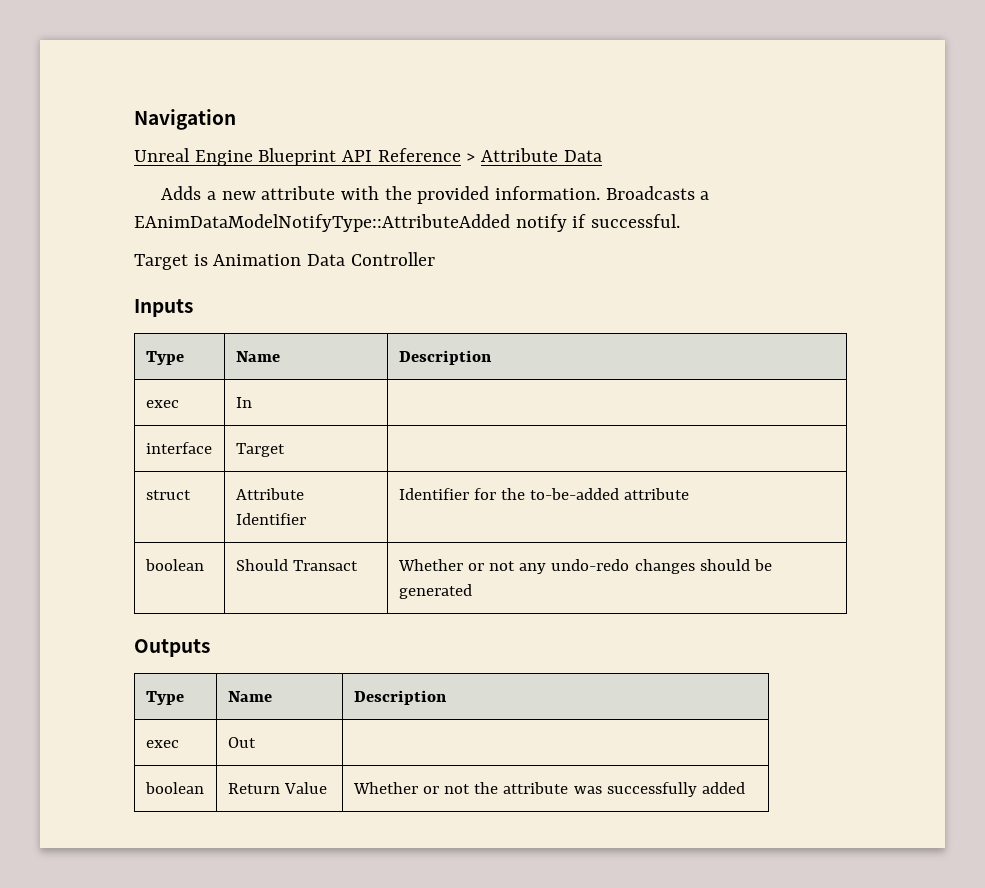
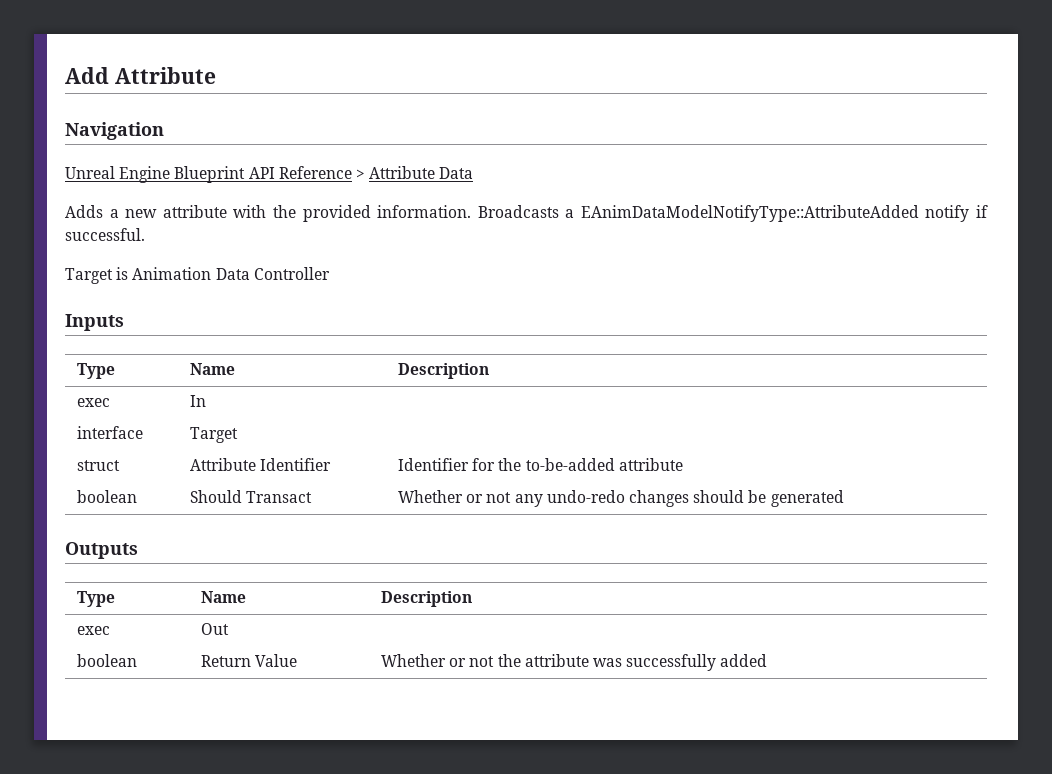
+ Add Attribute

